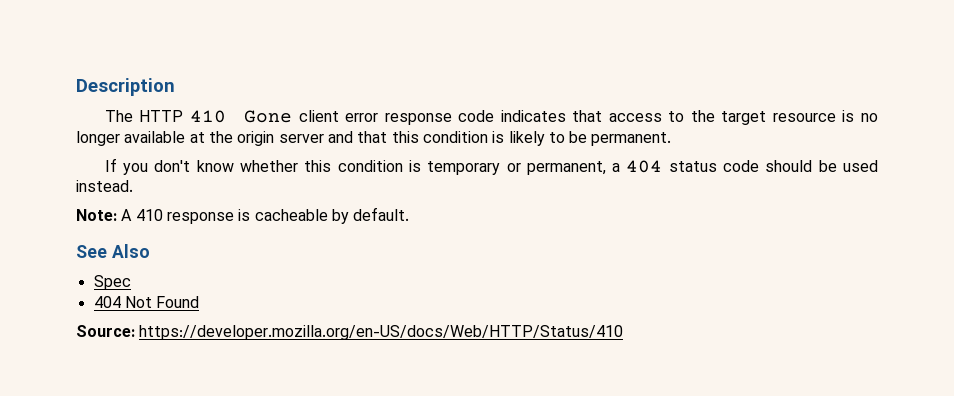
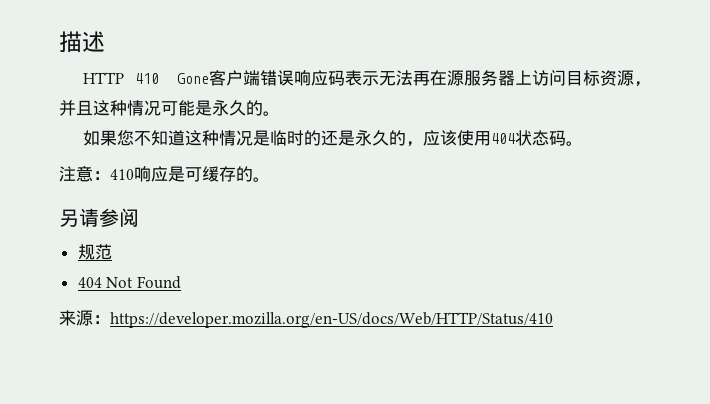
- Description
- The HTTP 410 Gone client error response code indicates that access to the target resource is no longer available at the origin server and that this condition is likely to be permanent.
- If you don't know whether this condition is temporary or permanent, a 404 status code should be used instead.
- Note: A 410 response is cacheable by default.
- See Also
- Spec
+ 描述
+ HTTP 410 Gone客户端错误响应码表示无法再在源服务器上访问目标资源，并且这种情况可能是永久的。
+ 如果您不知道这种情况是临时的还是永久的，应该使用404状态码。
+ 注意：410响应是可缓存的。
+ 另请参阅
+ 规范
- Source: https://developer.mozilla.org/en-US/docs/Web/HTTP/Status/410
+ 来源：https://developer.mozilla.org/en-US/docs/Web/HTTP/Status/410

